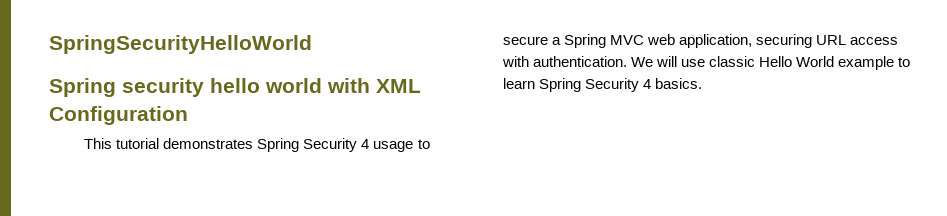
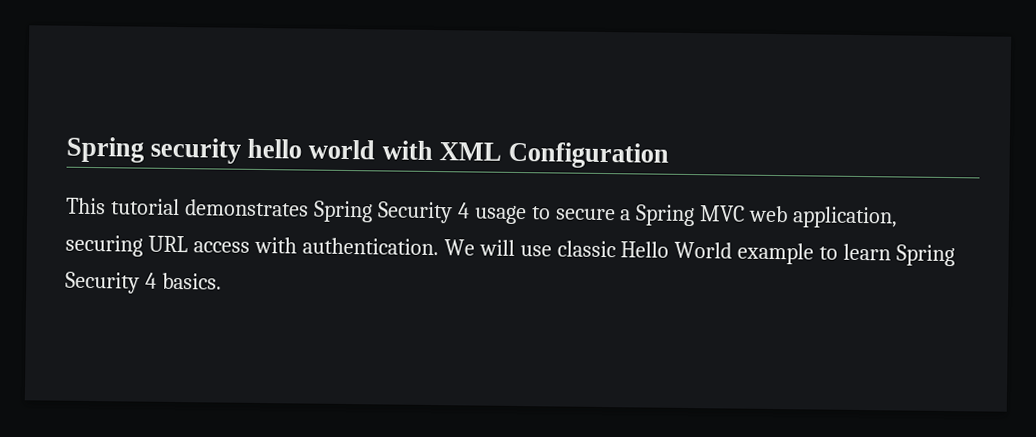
- SpringSecurityHelloWorld

